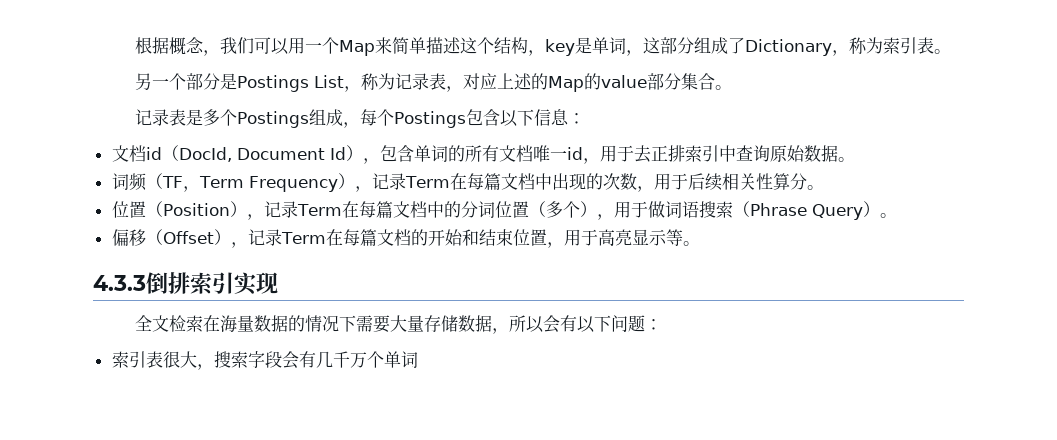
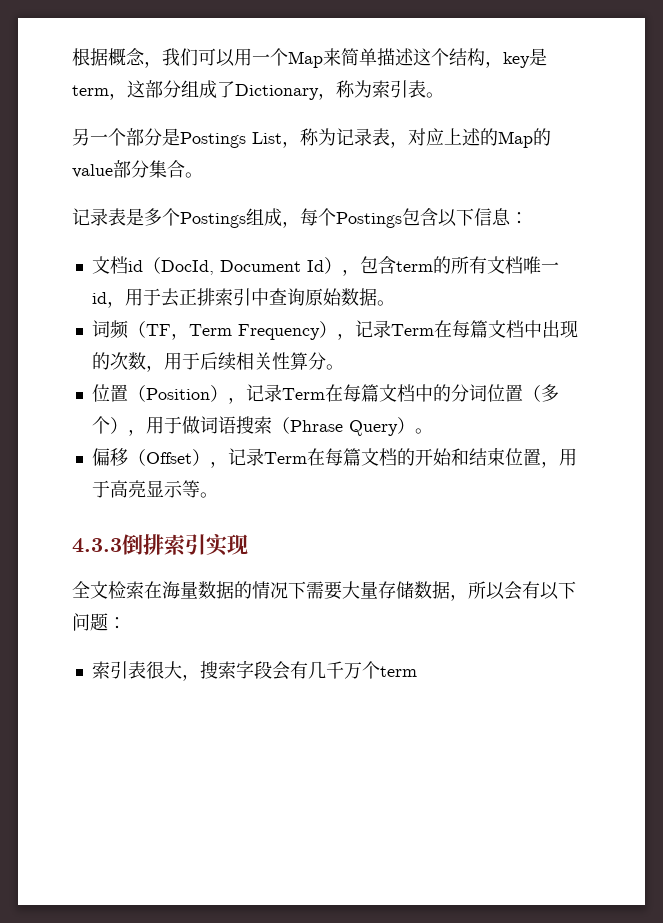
- 根据概念，我们可以用一个Map来简单描述这个结构，key是单词，这部分组成了Dictionary，称为索引表。
+ 根据概念，我们可以用一个Map来简单描述这个结构，key是term，这部分组成了Dictionary，称为索引表。
- 文档id（DocId, Document Id），包含单词的所有文档唯一id，用于去正排索引中查询原始数据。
+ 文档id（DocId, Document Id），包含term的所有文档唯一id，用于去正排索引中查询原始数据。
- 索引表很大，搜索字段会有几千万个单词
+ 索引表很大，搜索字段会有几千万个term

